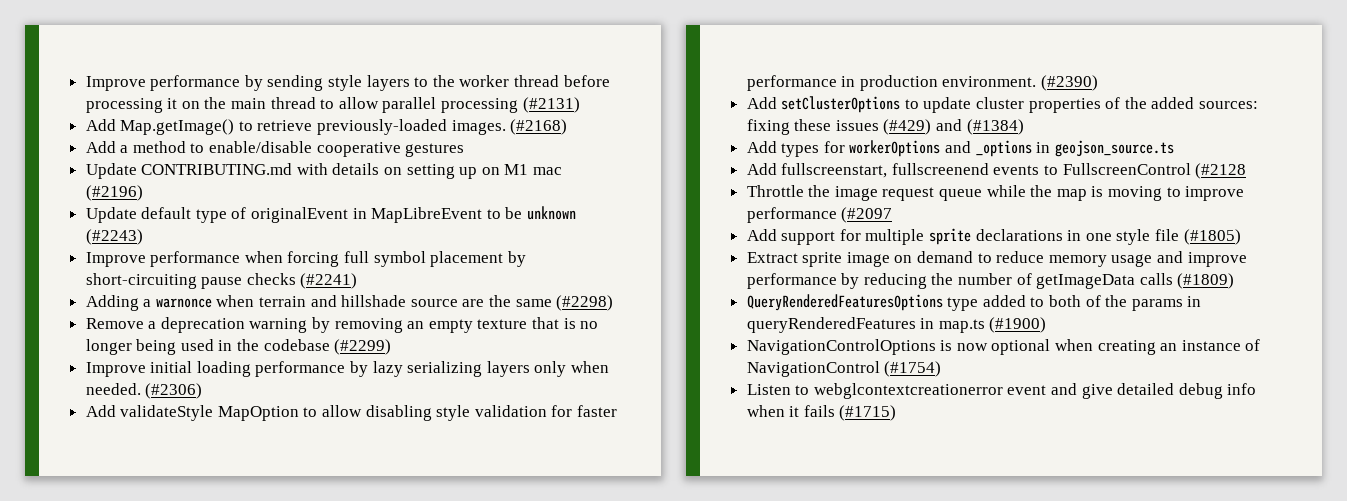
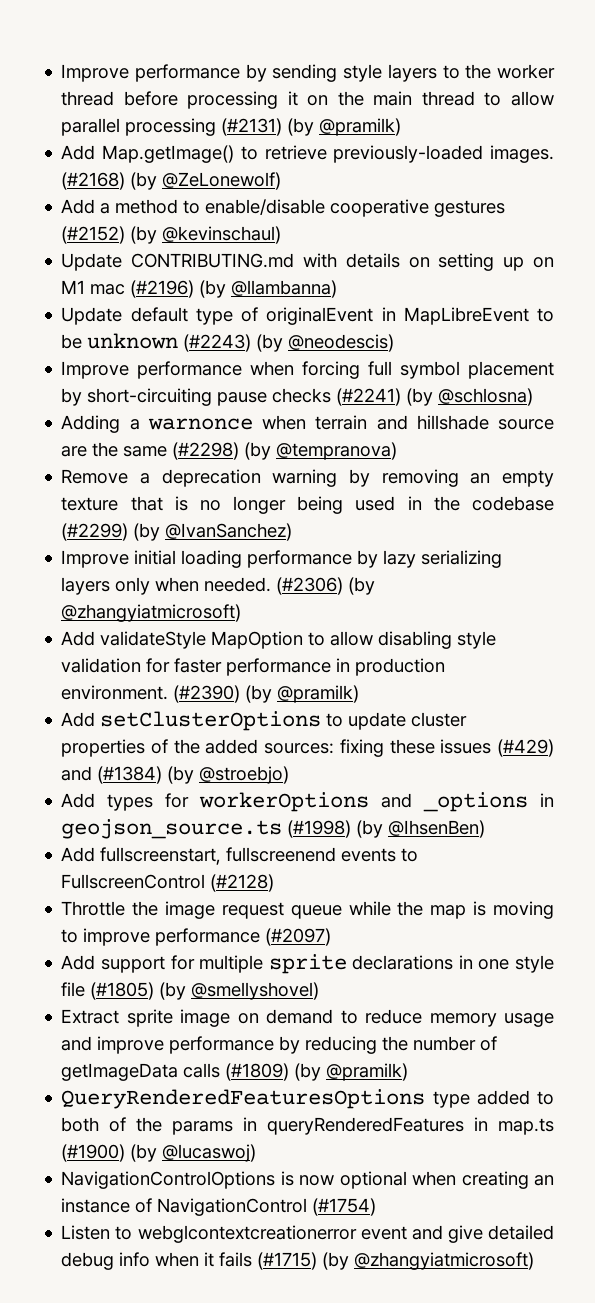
- Improve performance by sending style layers to the worker thread before processing it on the main thread to allow parallel processing (#2131)
+ Improve performance by sending style layers to the worker thread before processing it on the main thread to allow parallel processing (#2131) (by @pramilk)
- (#2168)
+ (#2168) (by @ZeLonewolf)
- Add a method to enable/disable cooperative gestures
+ Add a method to enable/disable cooperative gestures (#2152) (by @kevinschaul)
- Update CONTRIBUTING.md with details on setting up on M1 mac (#2196)
+ Update CONTRIBUTING.md with details on setting up on M1 mac (#2196) (by @llambanna)
- Update default type of originalEvent in MapLibreEvent to be unknown (#2243)
+ Update default type of originalEvent in MapLibreEvent to be unknown (#2243) (by @neodescis)
- Improve performance when forcing full symbol placement by short-circuiting pause checks (#2241)
+ Improve performance when forcing full symbol placement by short-circuiting pause checks (#2241) (by @schlosna)
- Adding a warnonce when terrain and hillshade source are the same (#2298)
+ Adding a warnonce when terrain and hillshade source are the same (#2298) (by @tempranova)
- Remove a deprecation warning by removing an empty texture that is no longer being used in the codebase (#2299)
+ Remove a deprecation warning by removing an empty texture that is no longer being used in the codebase (#2299) (by @IvanSanchez)
- (#2306)
+ (#2306) (by @zhangyiatmicrosoft)
- (#2390)
+ (#2390) (by @pramilk)
- Add setClusterOptions to update cluster properties of the added sources: fixing these issues (#429) and (#1384)
+ Add setClusterOptions to update cluster properties of the added sources: fixing these issues (#429) and (#1384) (by @stroebjo)
- Add types for workerOptions and _options in geojson_source.ts
+ Add types for workerOptions and _options in geojson_source.ts (#1998) (by @IhsenBen)
- Add fullscreenstart, fullscreenend events to FullscreenControl (#2128
+ Add fullscreenstart, fullscreenend events to FullscreenControl (#2128)
- Throttle the image request queue while the map is moving to improve performance (#2097
+ Throttle the image request queue while the map is moving to improve performance (#2097)
- Add support for multiple sprite declarations in one style file (#1805)
+ Add support for multiple sprite declarations in one style file (#1805) (by @smellyshovel)
- Extract sprite image on demand to reduce memory usage and improve performance by reducing the number of getImageData calls (#1809)
+ Extract sprite image on demand to reduce memory usage and improve performance by reducing the number of getImageData calls (#1809) (by @pramilk)
- QueryRenderedFeaturesOptions type added to both of the params in queryRenderedFeatures in map.ts (#1900)
+ QueryRenderedFeaturesOptions type added to both of the params in queryRenderedFeatures in map.ts (#1900) (by @lucaswoj)
- Listen to webglcontextcreationerror event and give detailed debug info when it fails (#1715)
+ Listen to webglcontextcreationerror event and give detailed debug info when it fails (#1715) (by @zhangyiatmicrosoft)

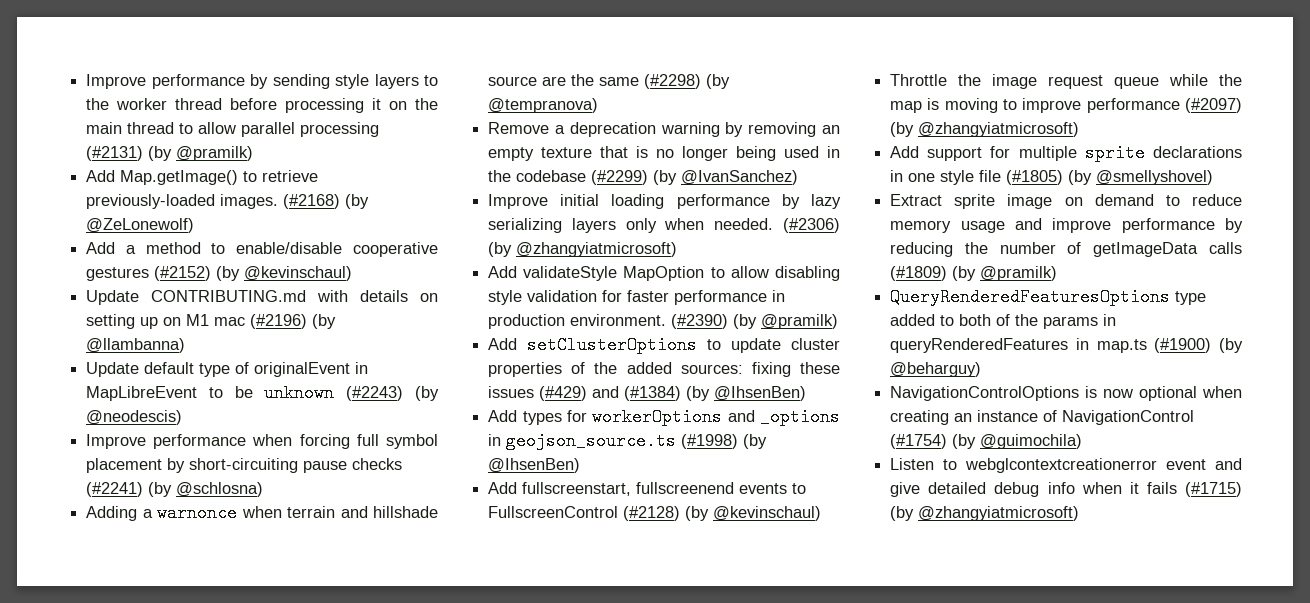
- Add setClusterOptions to update cluster properties of the added sources: fixing these issues (#429) and (#1384) (by @stroebjo)
+ Add setClusterOptions to update cluster properties of the added sources: fixing these issues (#429) and (#1384) (by @IhsenBen)
- Add fullscreenstart, fullscreenend events to FullscreenControl (#2128)
+ Add fullscreenstart, fullscreenend events to FullscreenControl (#2128) (by @kevinschaul)
- Throttle the image request queue while the map is moving to improve performance (#2097)
+ Throttle the image request queue while the map is moving to improve performance (#2097) (by @zhangyiatmicrosoft)
- QueryRenderedFeaturesOptions type added to both of the params in queryRenderedFeatures in map.ts (#1900) (by @lucaswoj)
+ QueryRenderedFeaturesOptions type added to both of the params in queryRenderedFeatures in map.ts (#1900) (by @beharguy)
- NavigationControlOptions is now optional when creating an instance of NavigationControl (#1754)
+ NavigationControlOptions is now optional when creating an instance of NavigationControl (#1754) (by @guimochila)

